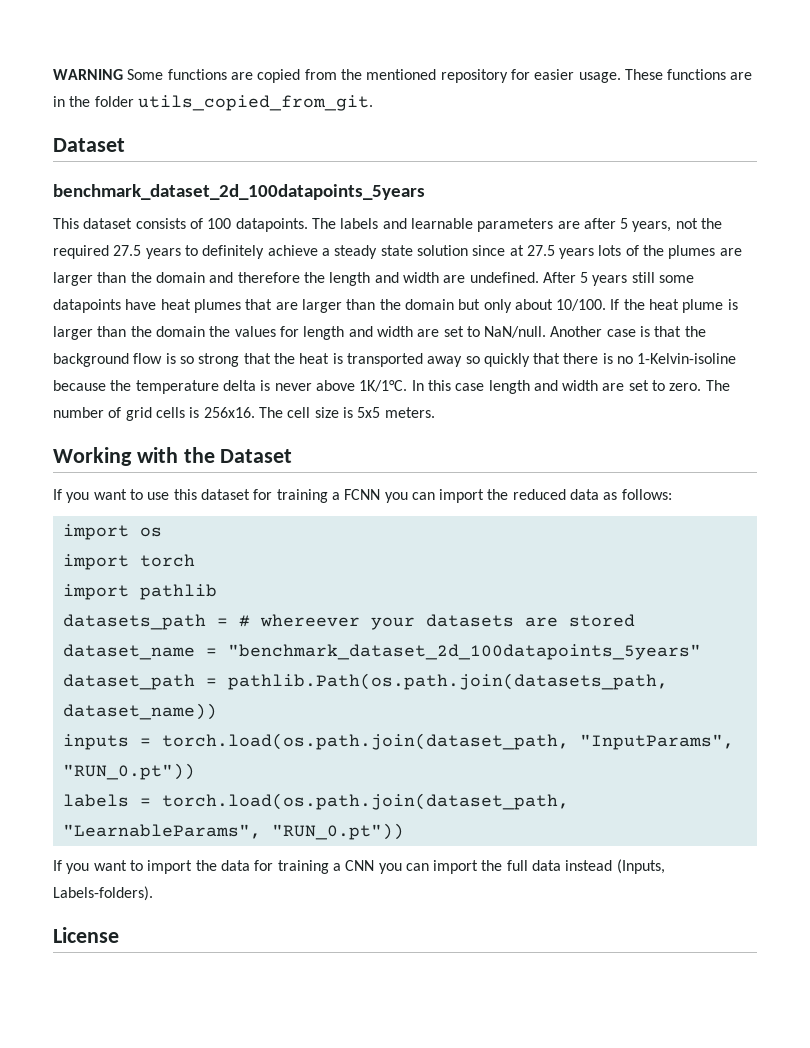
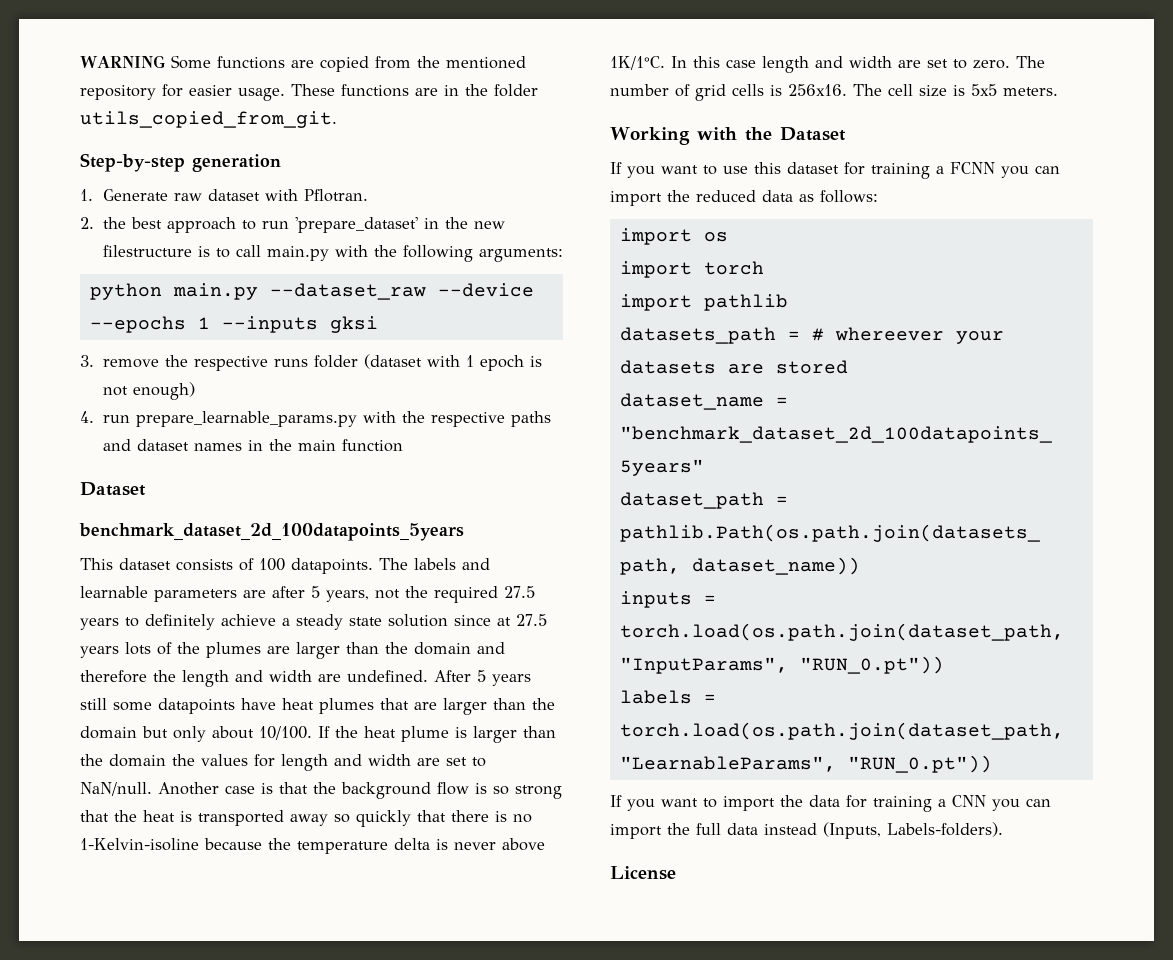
+ Step-by-step generation
+ 1. Generate raw dataset with Pflotran.
+ 2. the best approach to run 'prepare_dataset' in the new filestructure is to call main.py with the following arguments:
+ python main.py --dataset_raw --device --epochs 1 --inputs gksi
+ 3. remove the respective runs folder (dataset with 1 epoch is not enough)
+ 4. run prepare_learnable_params.py with the respective paths and dataset names in the main function

